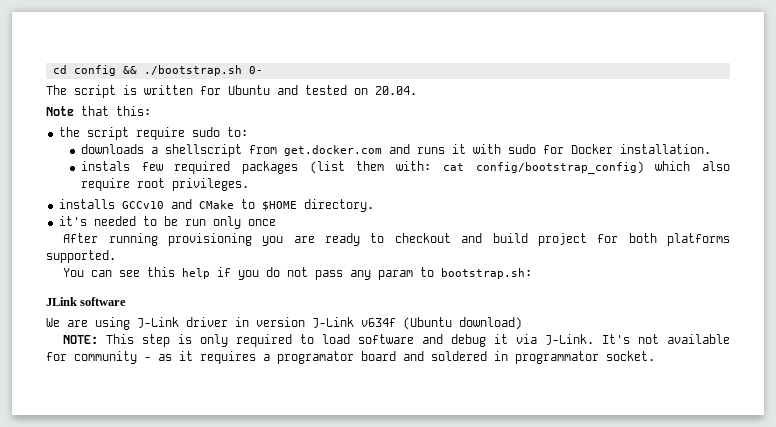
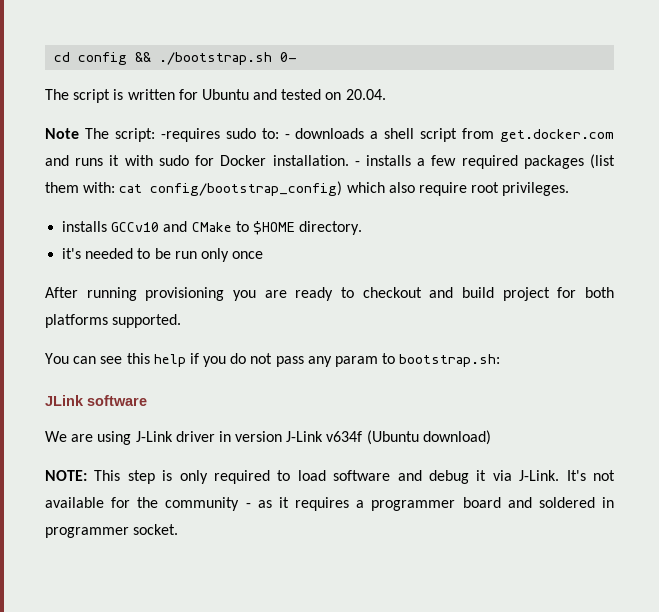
- Note that this:
- the script require sudo to:
- downloads a shellscript from get.docker.com and runs it with sudo for Docker installation.
- instals few required packages (list them with: cat config/bootstrap_config) which also require root privileges.
+ Note The script: -requires sudo to: - downloads a shell script from get.docker.com and runs it with sudo for Docker installation. - installs a few required packages (list them with: cat config/bootstrap_config) which also require root privileges.
- It's not available for community - as it requires a programator board and soldered in programmator socket.
+ It's not available for the community - as it requires a programmer board and soldered in programmer socket.

